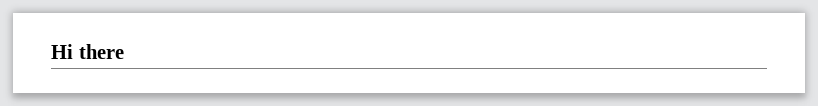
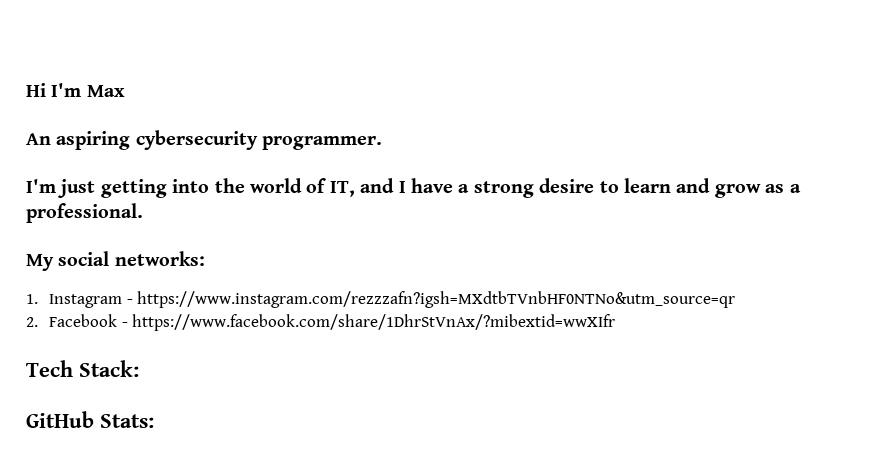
- Hi there
+ Hi I'm Max
+ An aspiring cybersecurity programmer.
+ I'm just getting into the world of IT, and I have a strong desire to learn and grow as a professional.
+ My social networks:
+ 1. Instagram - https://www.instagram.com/rezzzafn?igsh=MXdtbTVnbHF0NTNo&utm_source=qr
+ 2. Facebook - https://www.facebook.com/share/1DhrStVnAx/?mibextid=wwXIfr
+ Tech Stack:
+ GitHub Stats:

